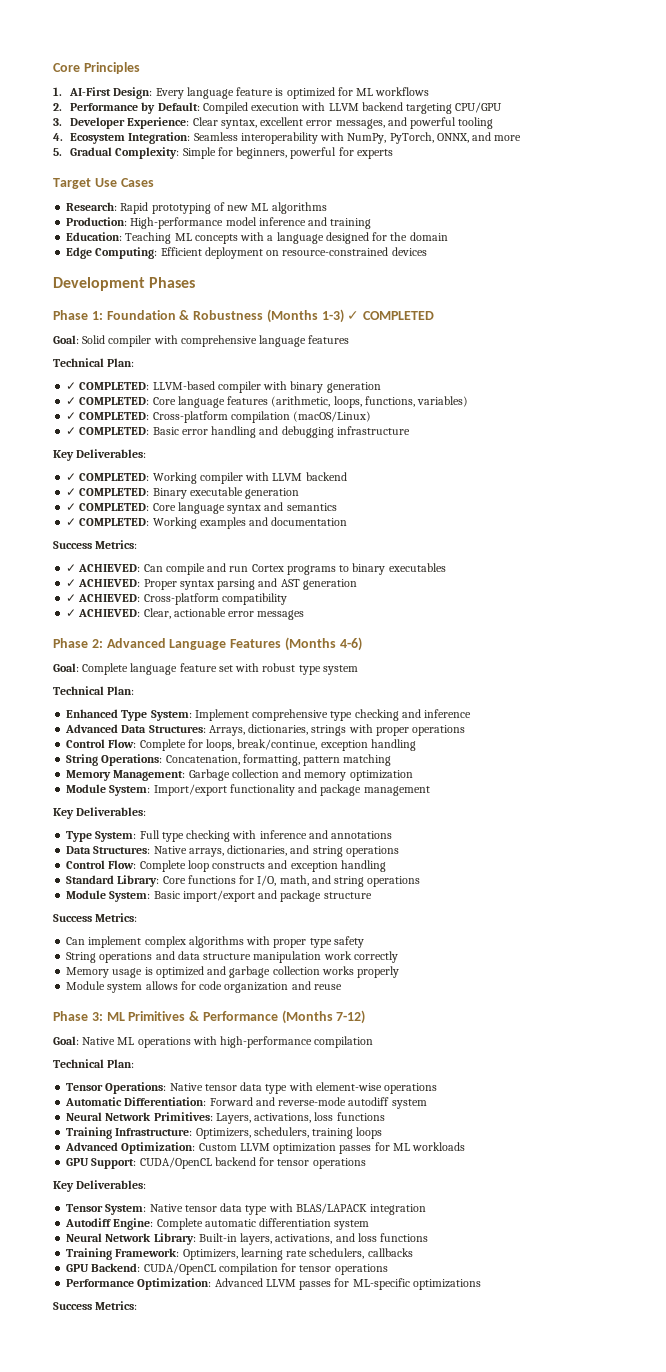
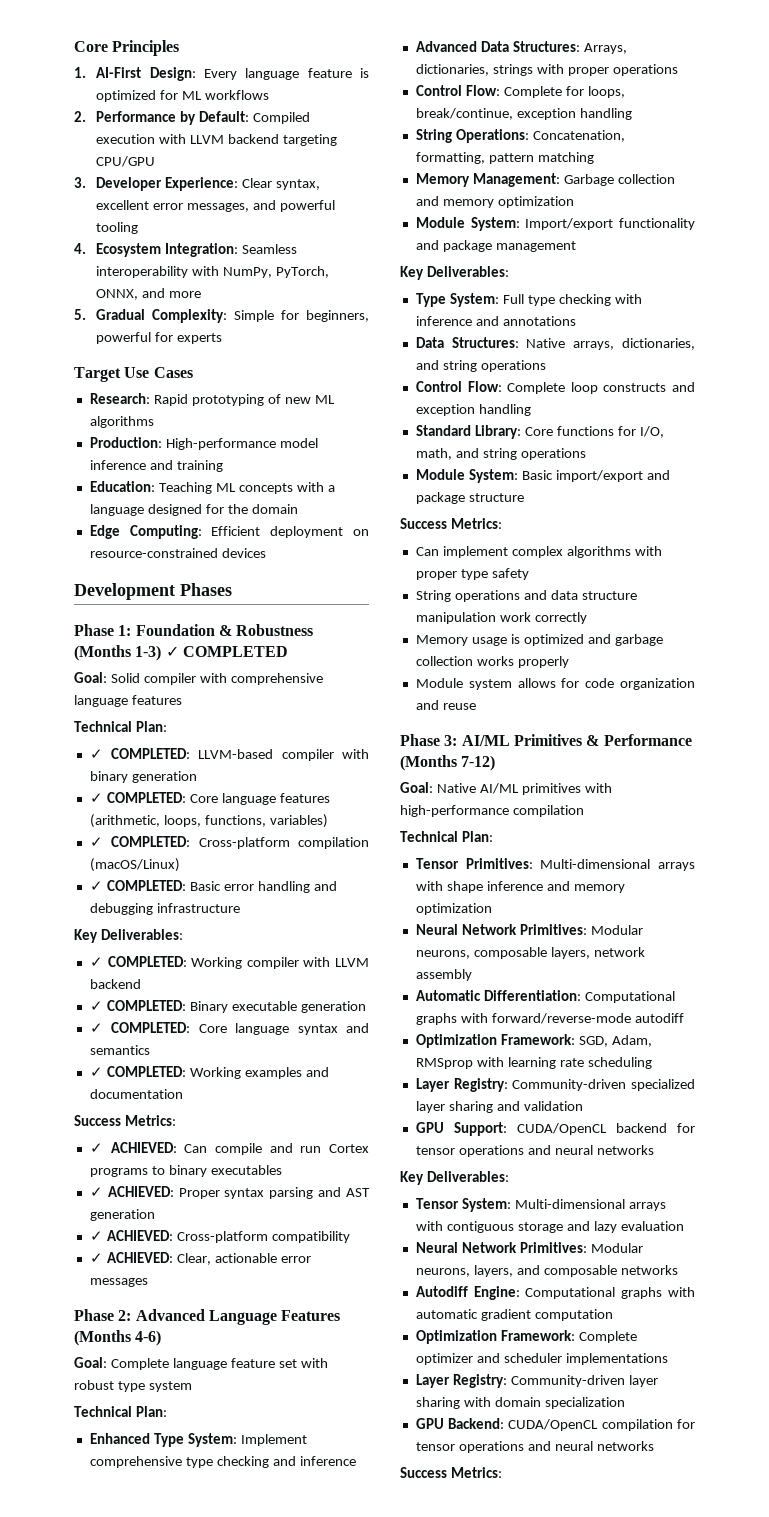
- Phase 3: ML Primitives & Performance (Months 7-12)
+ Phase 3: AI/ML Primitives & Performance (Months 7-12)
- Goal: Native ML operations with high-performance compilation
+ Goal: Native AI/ML primitives with high-performance compilation
- Tensor Operations: Native tensor data type with element-wise operations
- Automatic Differentiation: Forward and reverse-mode autodiff system
- Neural Network Primitives: Layers, activations, loss functions
- Training Infrastructure: Optimizers, schedulers, training loops
- Advanced Optimization: Custom LLVM optimization passes for ML workloads
+ Tensor Primitives: Multi-dimensional arrays with shape inference and memory optimization
+ Neural Network Primitives: Modular neurons, composable layers, network assembly
+ Automatic Differentiation: Computational graphs with forward/reverse-mode autodiff
+ Optimization Framework: SGD, Adam, RMSprop with learning rate scheduling
+ Layer Registry: Community-driven specialized layer sharing and validation
- GPU Support: CUDA/OpenCL backend for tensor operations
+ GPU Support: CUDA/OpenCL backend for tensor operations and neural networks
- Tensor System: Native tensor data type with BLAS/LAPACK integration
- Autodiff Engine: Complete automatic differentiation system
- Neural Network Library: Built-in layers, activations, and loss functions
- Training Framework: Optimizers, learning rate schedulers, callbacks
+ Tensor System: Multi-dimensional arrays with contiguous storage and lazy evaluation
+ Neural Network Primitives: Modular neurons, layers, and composable networks
+ Autodiff Engine: Computational graphs with automatic gradient computation
+ Optimization Framework: Complete optimizer and scheduler implementations
+ Layer Registry: Community-driven layer sharing with domain specialization
- GPU Backend: CUDA/OpenCL compilation for tensor operations
- Performance Optimization: Advanced LLVM passes for ML-specific optimizations
+ GPU Backend: CUDA/OpenCL compilation for tensor operations and neural networks

